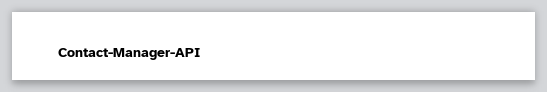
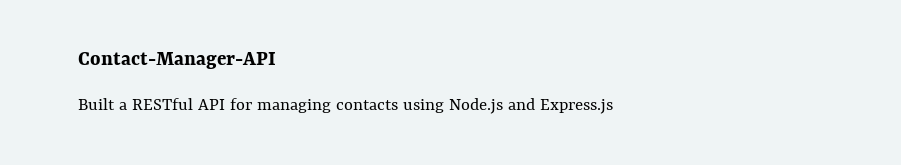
+ Built a RESTful API for managing contacts using Node.js and Express.js

